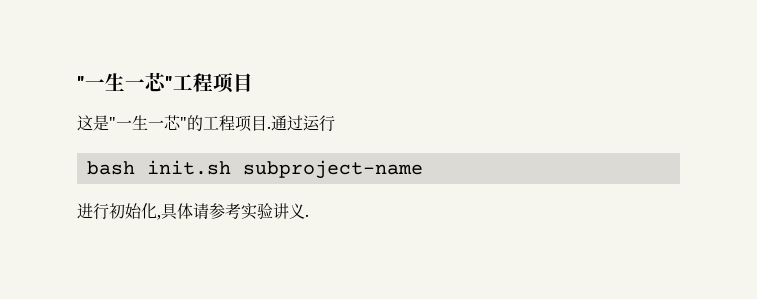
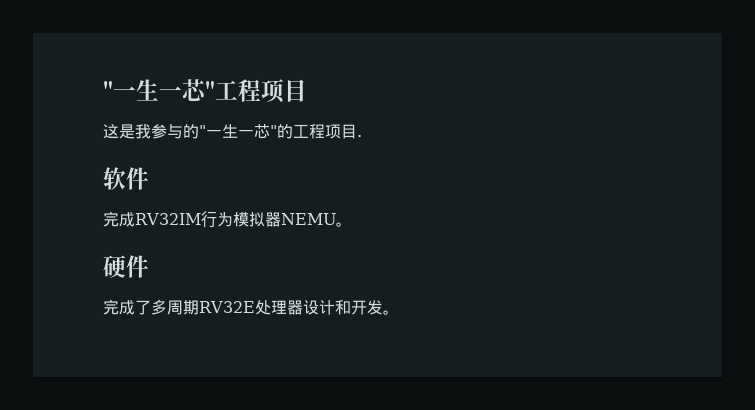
- 这是"一生一芯"的工程项目.通过运行
- bash init.sh subproject-name
- 进行初始化,具体请参考实验讲义.
+ 这是我参与的"一生一芯"的工程项目.
+ 软件
+ 完成RV32IM⾏为模拟器NEMU。
+ 硬件
+ 完成了多周期RV32E处理器设计和开发。

